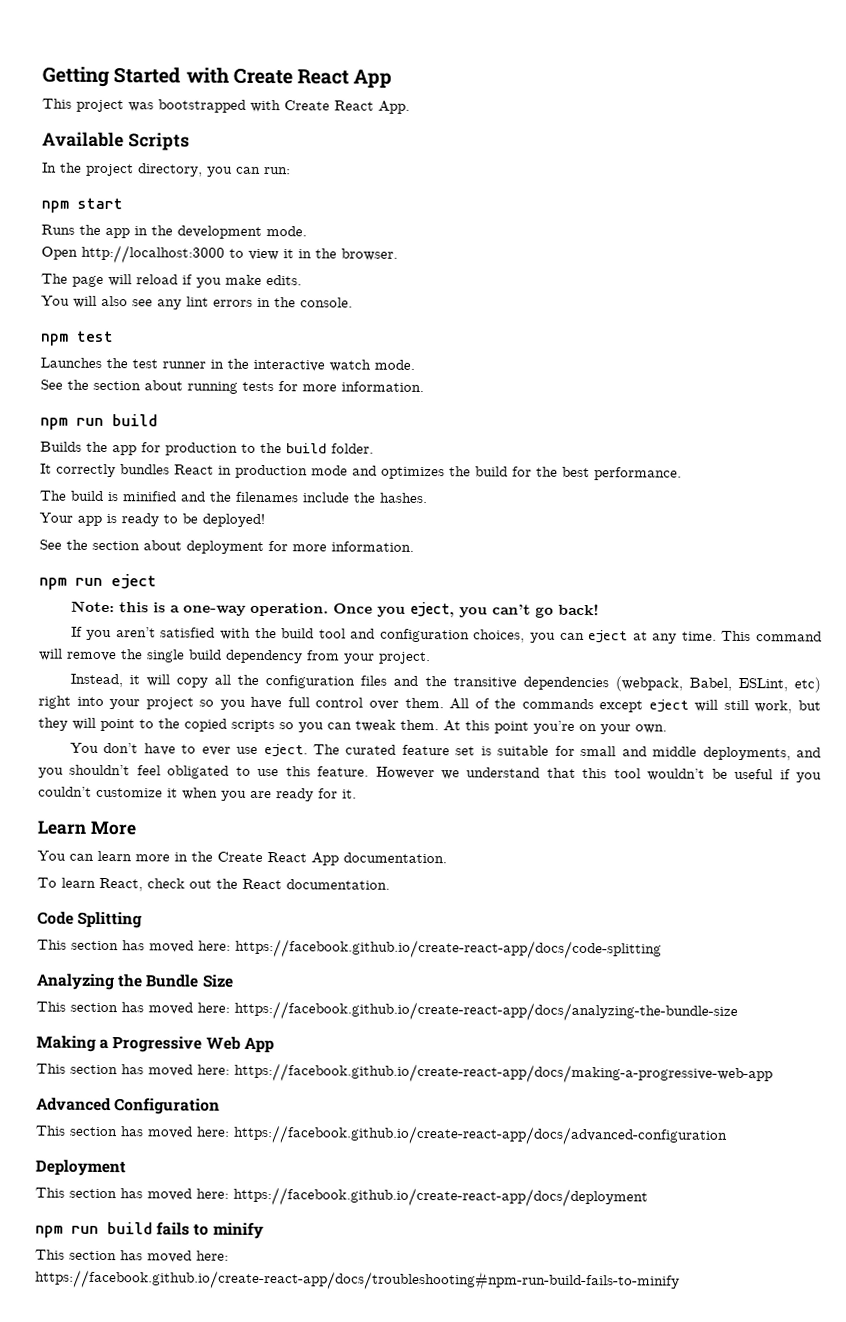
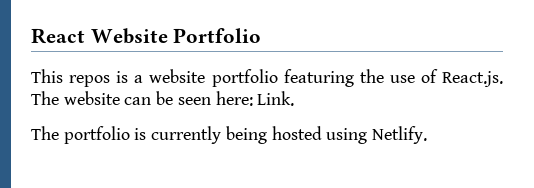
- Getting Started with Create React App
- This project was bootstrapped with Create React App.
- Available Scripts
- In the project directory, you can run:
- npm start
- Runs the app in the development mode.
- Open http://localhost:3000 to view it in the browser.
- The page will reload if you make edits.
- You will also see any lint errors in the console.
- npm test
- Launches the test runner in the interactive watch mode.
- See the section about running tests for more information.
- npm run build
- Builds the app for production to the build folder.
- It correctly bundles React in production mode and optimizes the build for the best performance.
- The build is minified and the filenames include the hashes.
- Your app is ready to be deployed!
- See the section about deployment for more information.
- npm run eject
- Note: this is a one-way operation. Once you eject, you can’t go back!
- If you aren’t satisfied with the build tool and configuration choices, you can eject at any time. This command will remove the single build dependency from your project.
- Instead, it will copy all the configuration files and the transitive dependencies (webpack, Babel, ESLint, etc) right into your project so you have full control over them. All of the commands except eject will still work, but they will point to the copied scripts so you can tweak them. At this point you’re on your own.
- You don’t have to ever use eject. The curated feature set is suitable for small and middle deployments, and you shouldn’t feel obligated to use this feature. However we understand that this tool wouldn’t be useful if you couldn’t customize it when you are ready for it.
- Learn More
- You can learn more in the Create React App documentation.
- To learn React, check out the React documentation.
- Code Splitting
- This section has moved here: https://facebook.github.io/create-react-app/docs/code-splitting
- Analyzing the Bundle Size
- This section has moved here: https://facebook.github.io/create-react-app/docs/analyzing-the-bundle-size
- Making a Progressive Web App
- This section has moved here: https://facebook.github.io/create-react-app/docs/making-a-progressive-web-app
- Advanced Configuration
- This section has moved here: https://facebook.github.io/create-react-app/docs/advanced-configuration
- Deployment
- This section has moved here: https://facebook.github.io/create-react-app/docs/deployment
- npm run build fails to minify
- This section has moved here: https://facebook.github.io/create-react-app/docs/troubleshooting#npm-run-build-fails-to-minify
+ React Website Portfolio
+ This repos is a website portfolio featuring the use of React.js. The website can be seen here: Link.
+ The portfolio is currently being hosted using Netlify.

